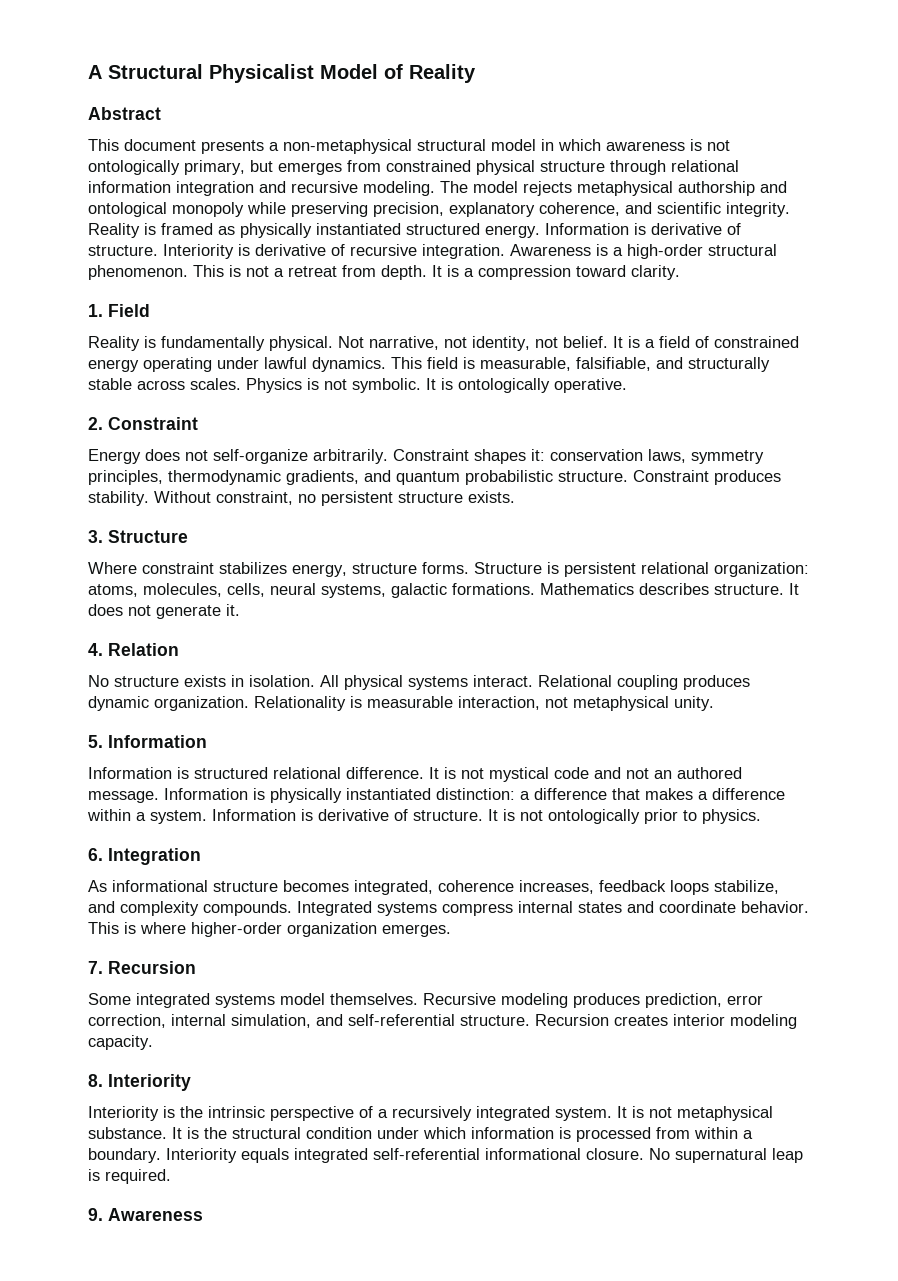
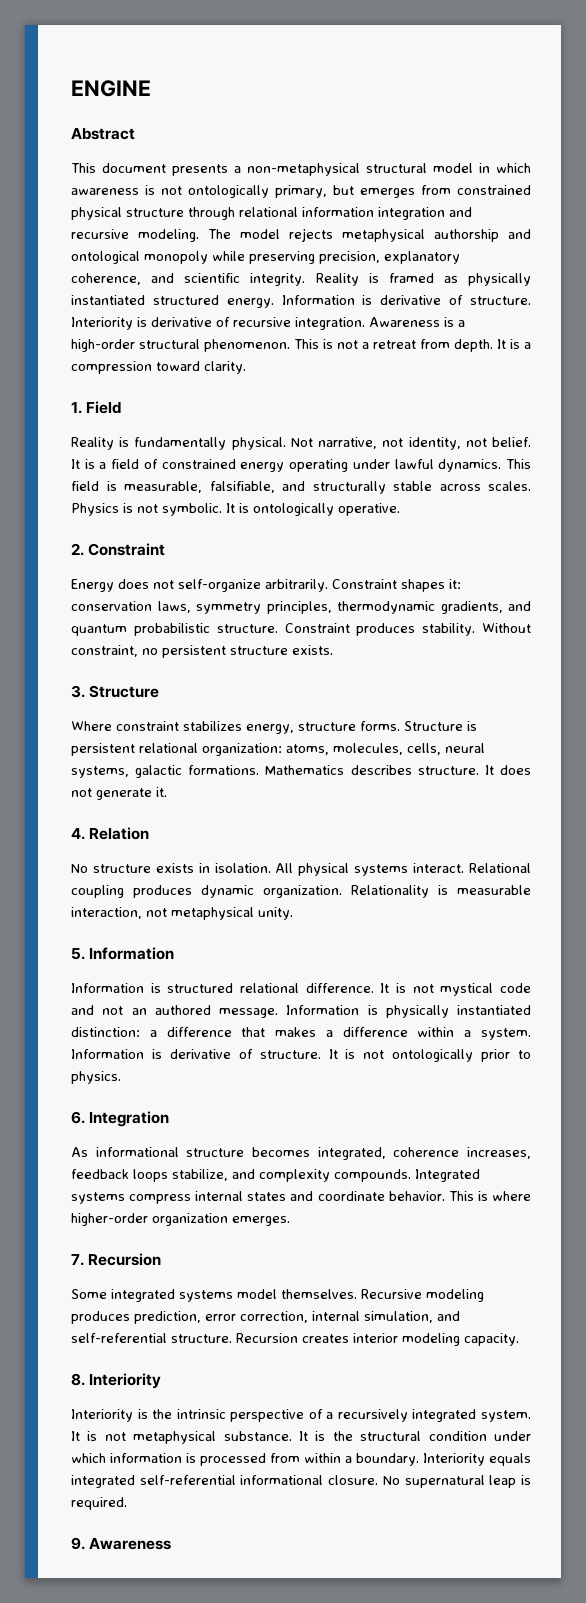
- A Structural Physicalist Model of Reality
+ ENGINE

